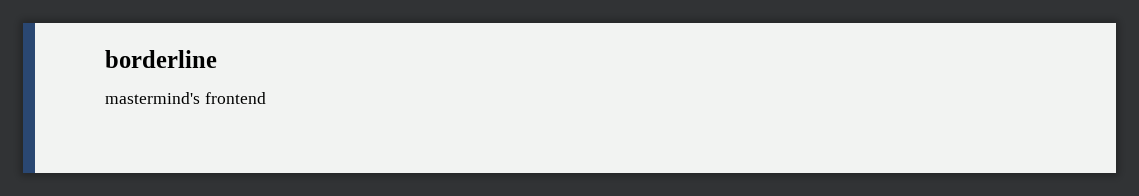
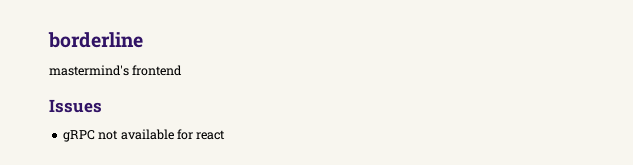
+ Issues
+ gRPC not available for react

